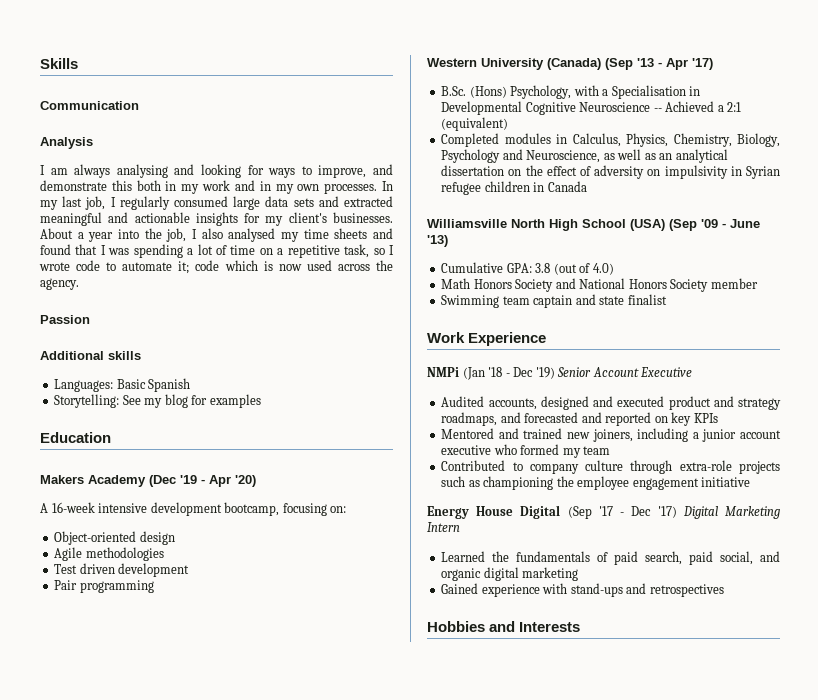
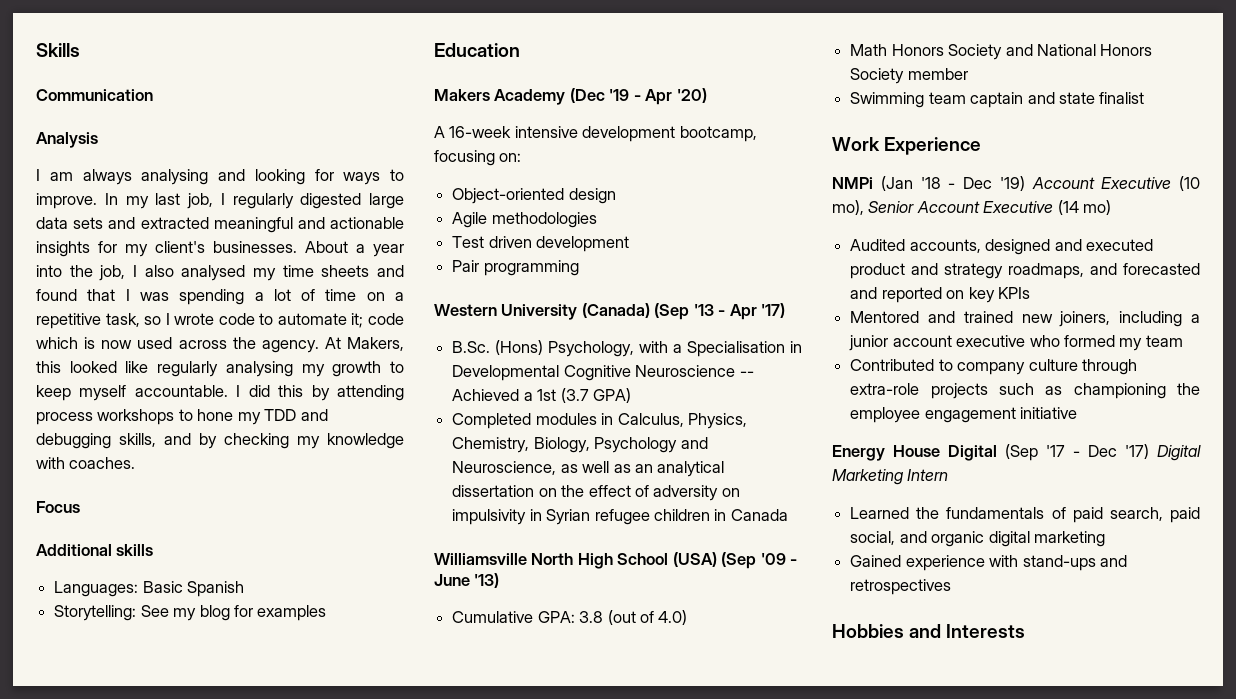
- I am always analysing and looking for ways to improve, and demonstrate this both in my work and in my own processes.
+ I am always analysing and looking for ways to improve.
- In my last job, I regularly consumed large data sets and extracted meaningful and actionable insights for my client's businesses.
+ In my last job, I regularly digested large data sets and extracted meaningful and actionable insights for my client's businesses.
- About a year into the job, I also analysed my time sheets and found that I was spending a lot of time on a repetitive task, so I wrote code to automate it; code which is now used across the agency.
- Passion
+ About a year into the job, I also analysed my time sheets and found that I was spending a lot of time on a repetitive task, so I wrote code to automate it; code which is now used across the agency. At Makers, this looked like regularly analysing my growth to keep myself accountable. I did this by attending process workshops to hone my TDD and debugging skills, and by checking my knowledge with coaches.
+ Focus
- B.Sc. (Hons) Psychology, with a Specialisation in Developmental Cognitive Neuroscience -- Achieved a 2:1 (equivalent)
+ B.Sc. (Hons) Psychology, with a Specialisation in Developmental Cognitive Neuroscience -- Achieved a 1st (3.7 GPA)
- NMPi (Jan '18 - Dec '19) Senior Account Executive
+ NMPi (Jan '18 - Dec '19) Account Executive (10 mo), Senior Account Executive (14 mo)

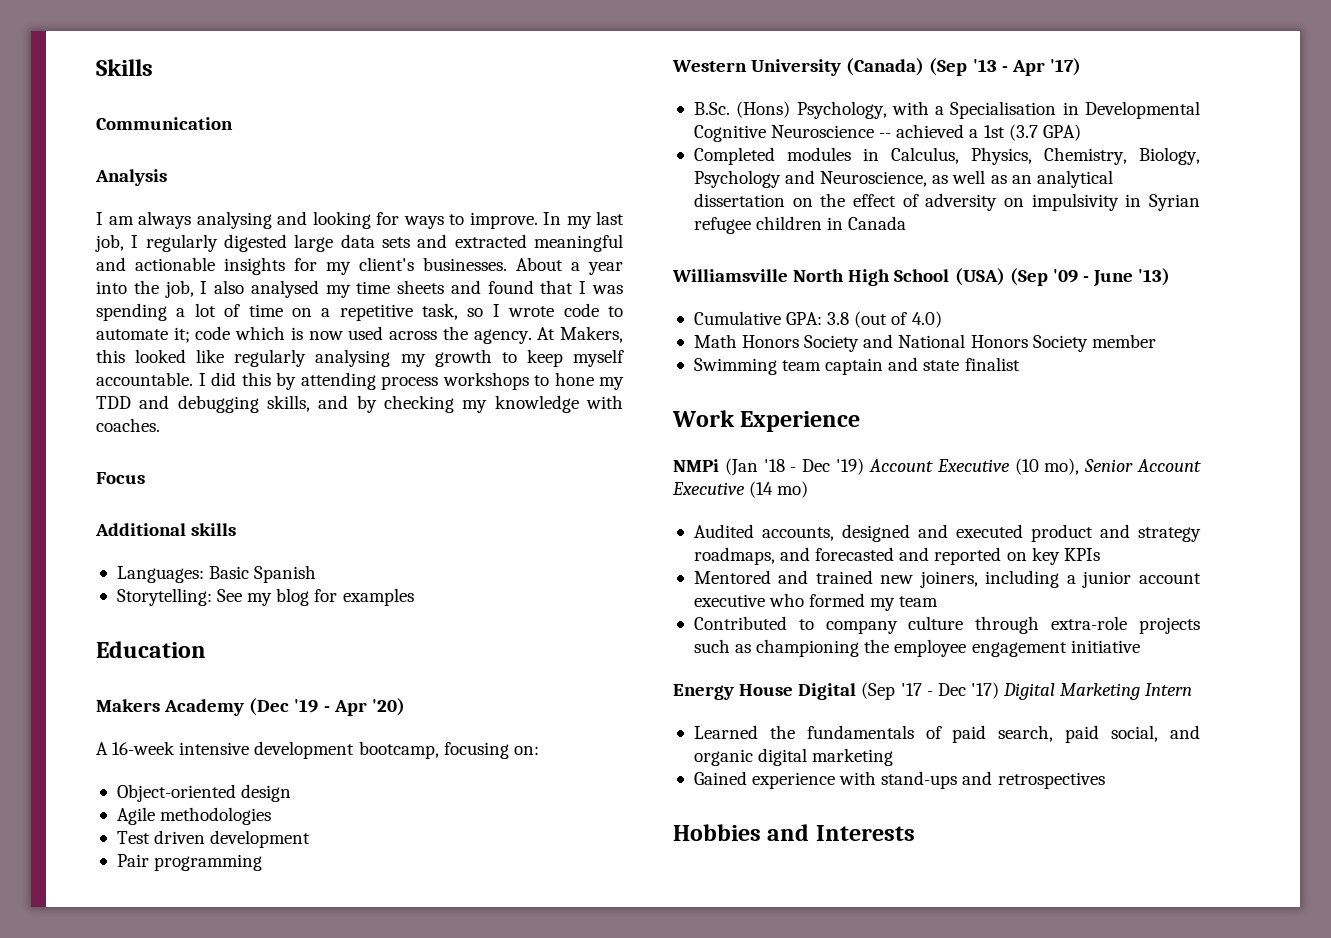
- B.Sc. (Hons) Psychology, with a Specialisation in Developmental Cognitive Neuroscience -- Achieved a 1st (3.7 GPA)
+ B.Sc. (Hons) Psychology, with a Specialisation in Developmental Cognitive Neuroscience -- achieved a 1st (3.7 GPA)

